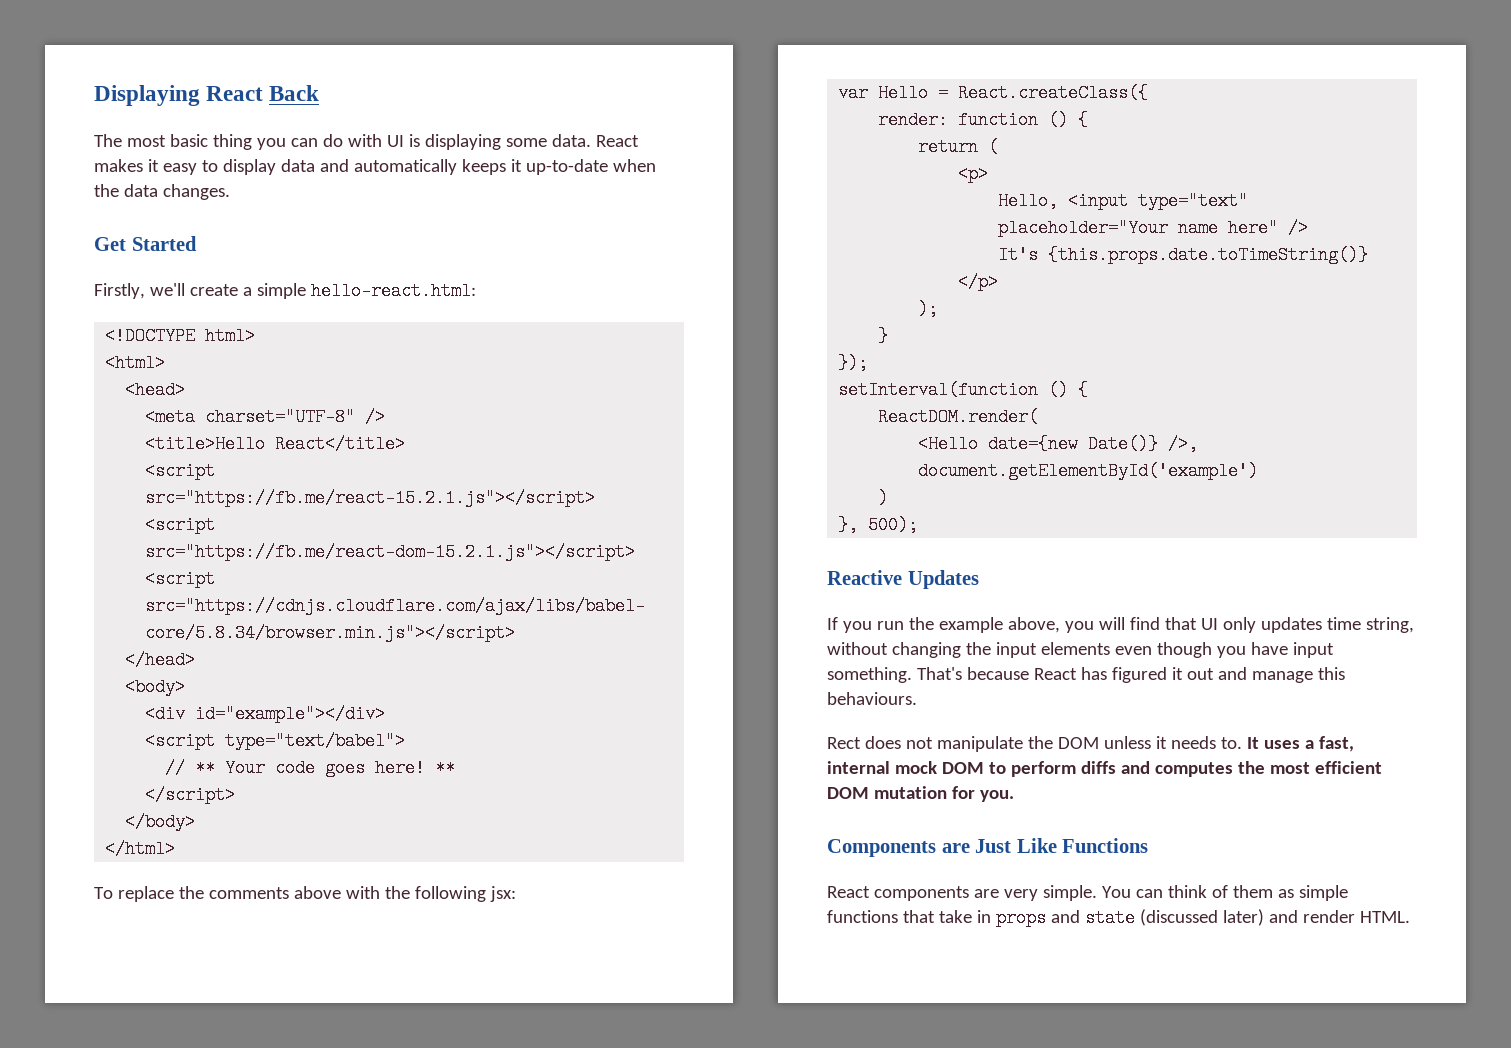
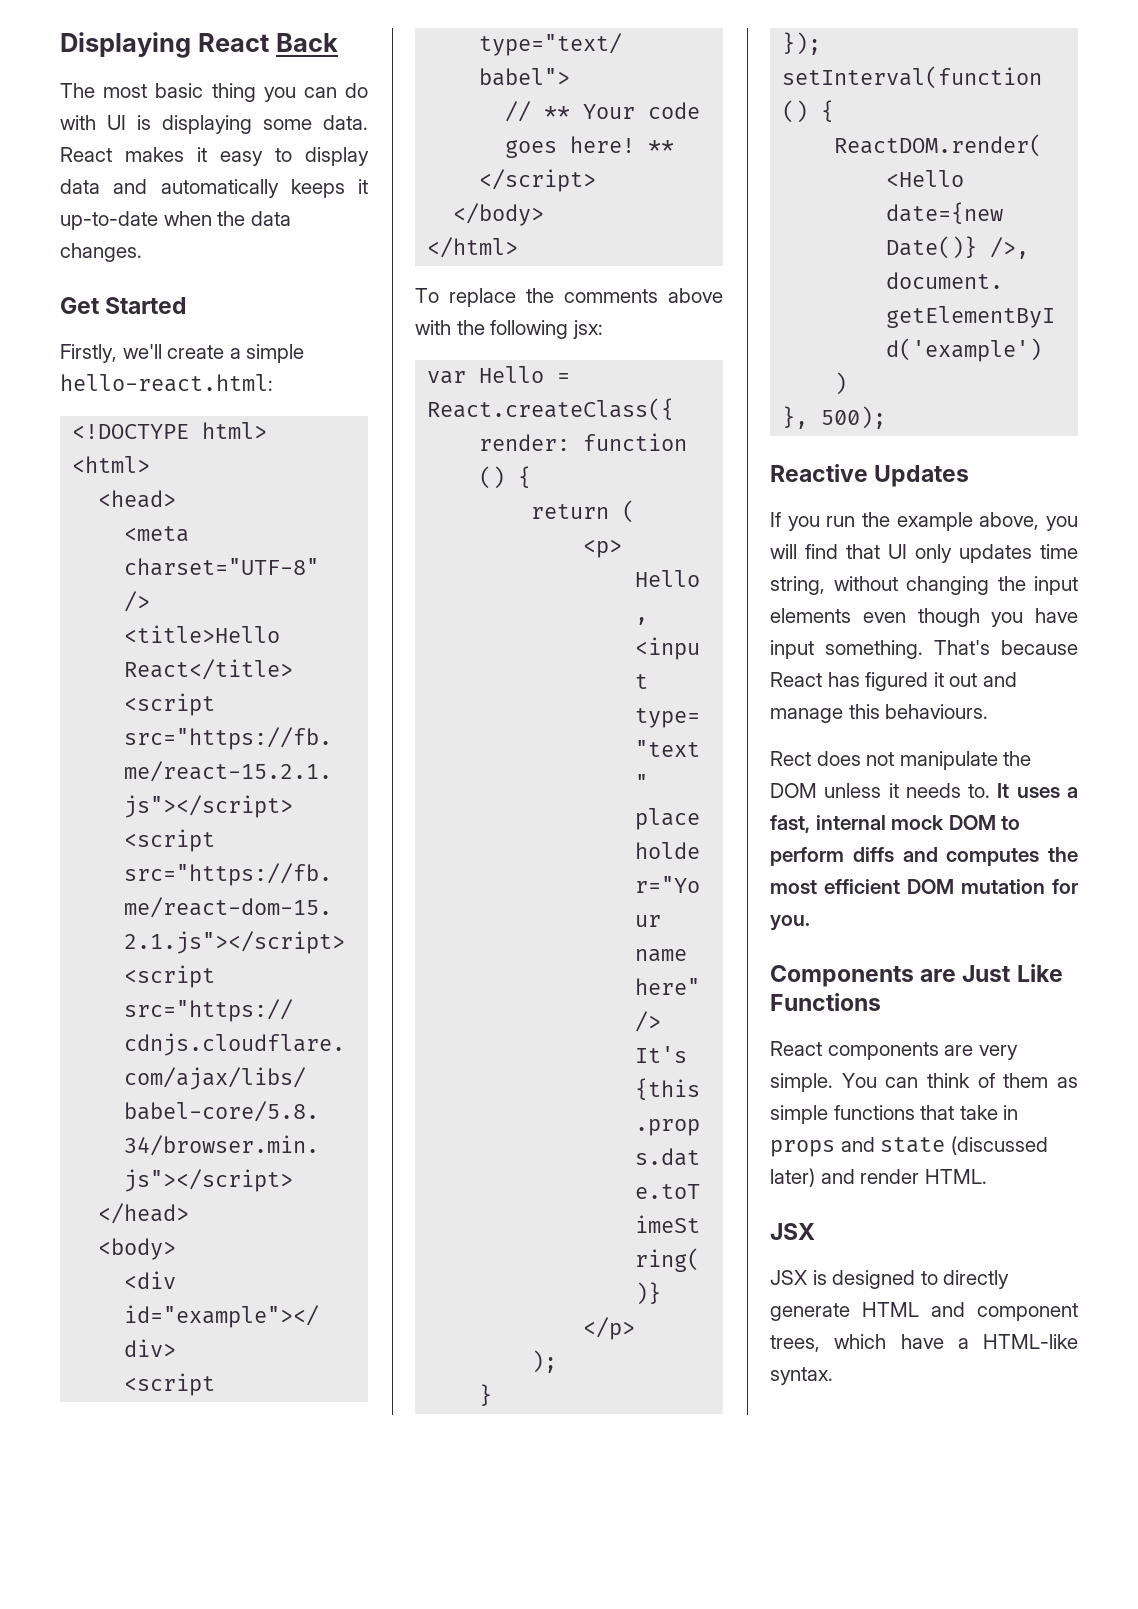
  You can think of them as simple functions that take in props and state (discussed later) and render HTML.
+ JSX
+ JSX is designed to directly generate HTML and component trees, which have a HTML-like syntax.

